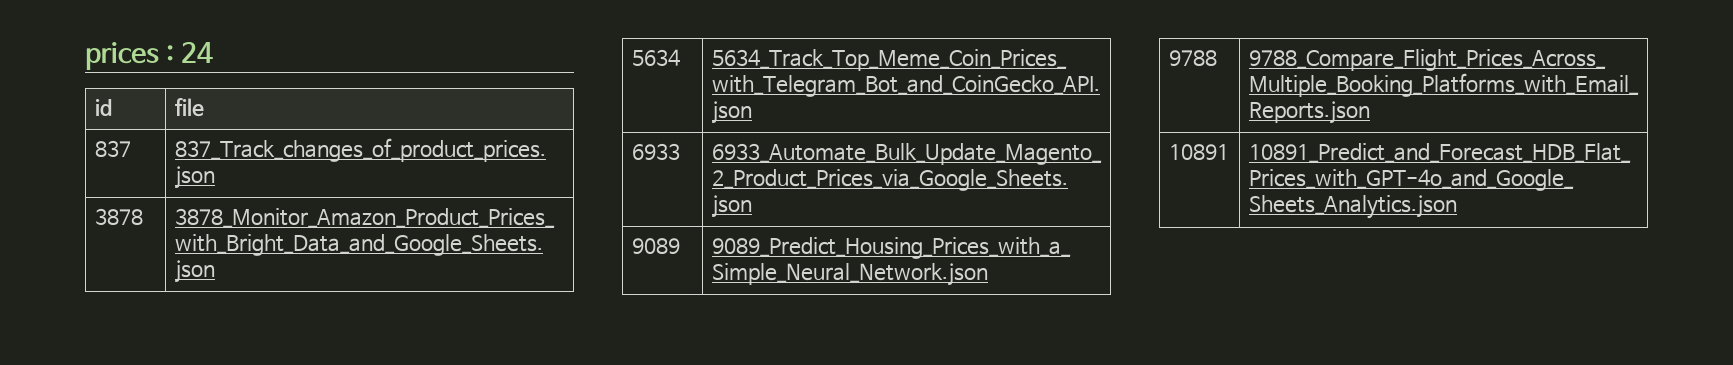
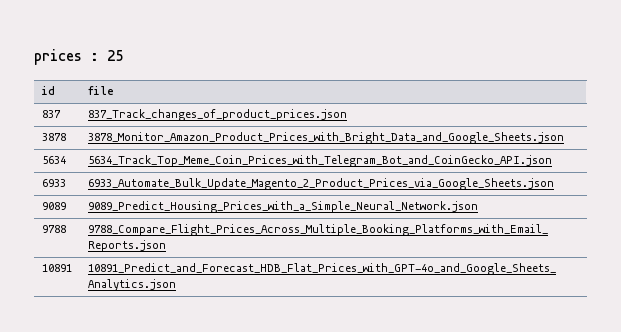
- prices : 24
+ prices : 25

